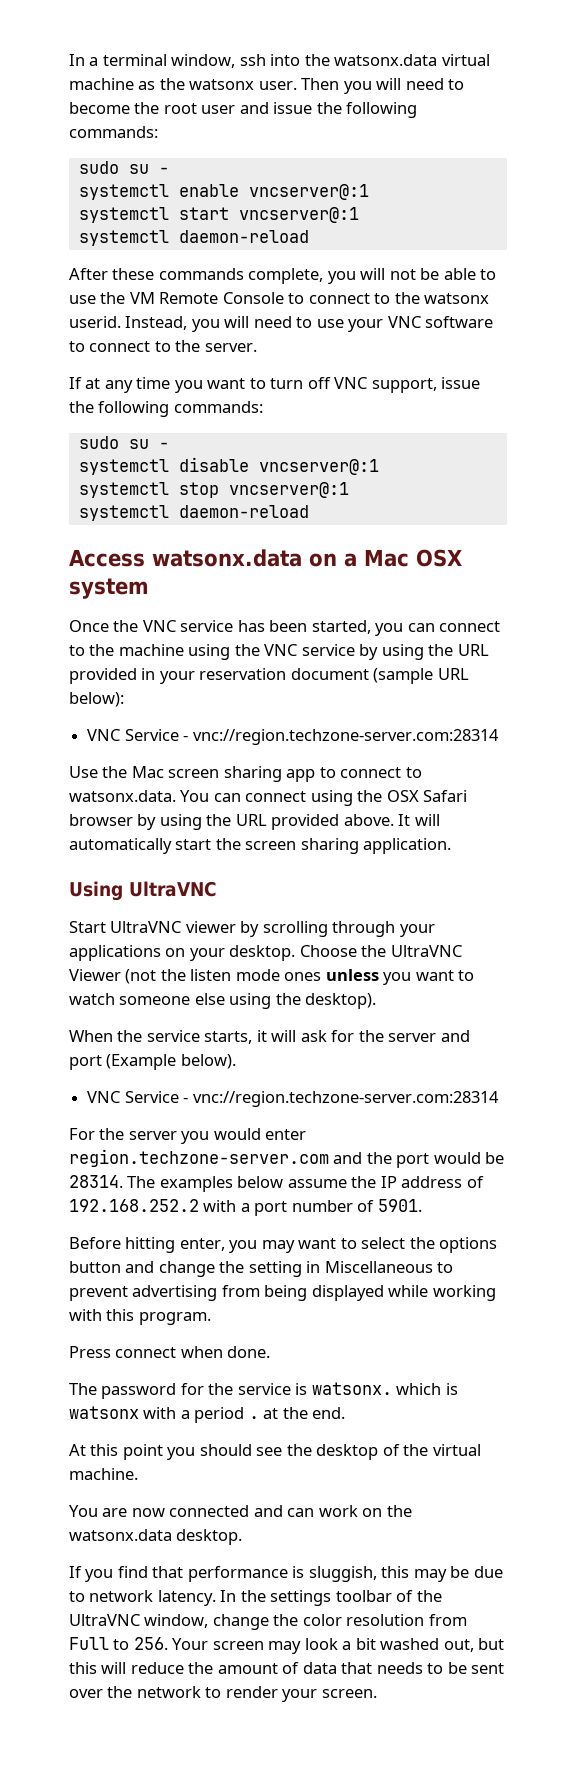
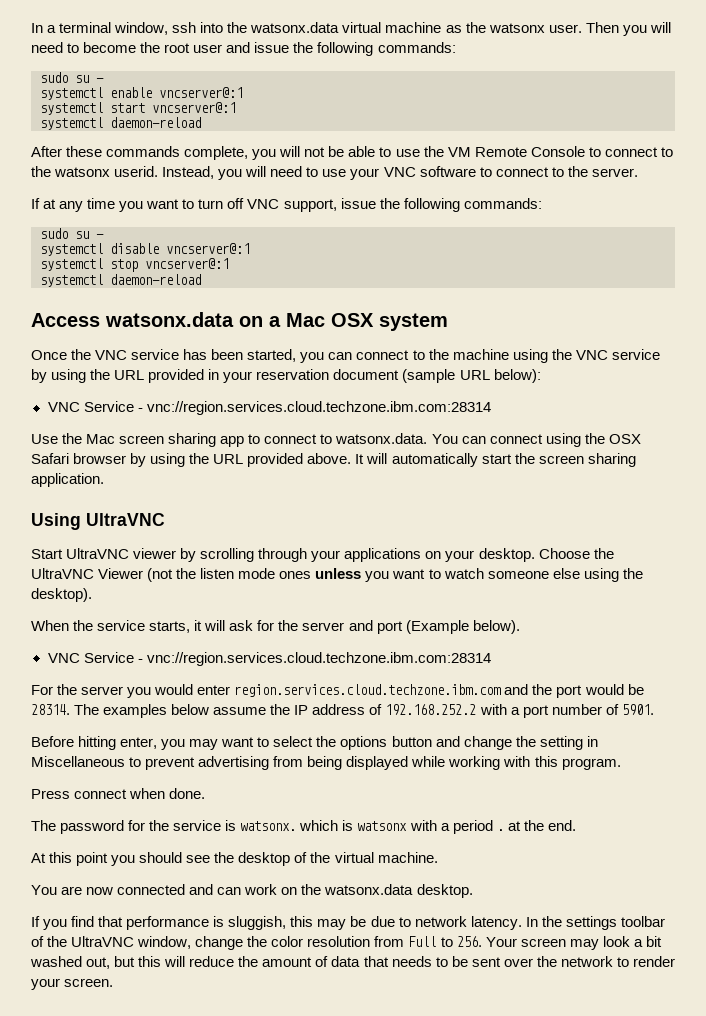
  Once the VNC service has been started, you can connect to the machine using the VNC service by using the URL provided in your reservation document (sample URL below):
- VNC Service - vnc://region.techzone-server.com:28314
+ VNC Service - vnc://region.services.cloud.techzone.ibm.com:28314
  When the service starts, it will ask for the server and port (Example below).
- VNC Service - vnc://region.techzone-server.com:28314
+ VNC Service - vnc://region.services.cloud.techzone.ibm.com:28314
- For the server you would enter region.techzone-server.com and the port would be 28314.
+ For the server you would enter region.services.cloud.techzone.ibm.com and the port would be 28314.

